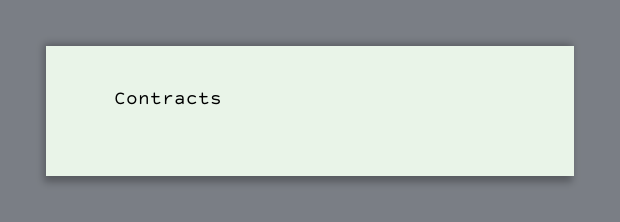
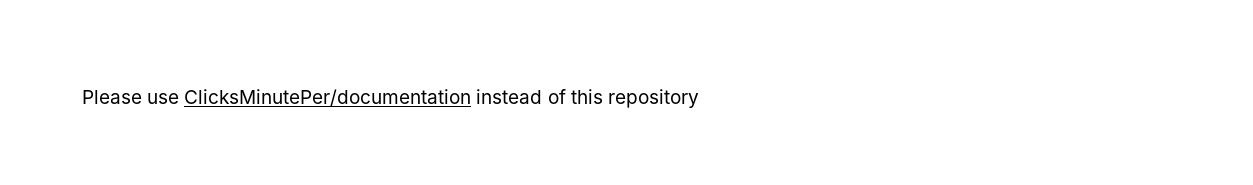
- Contracts
+ Please use ClicksMinutePer/documentation instead of this repository

